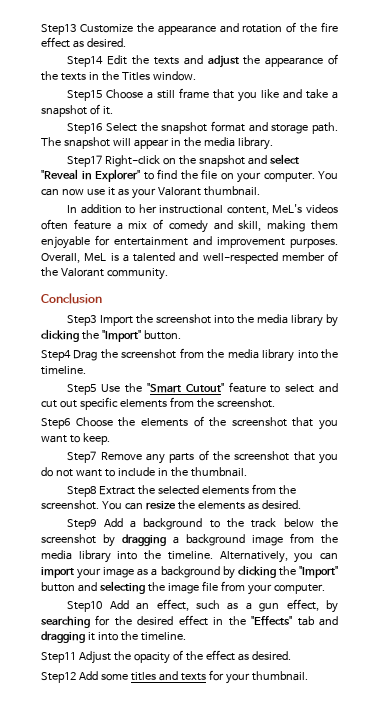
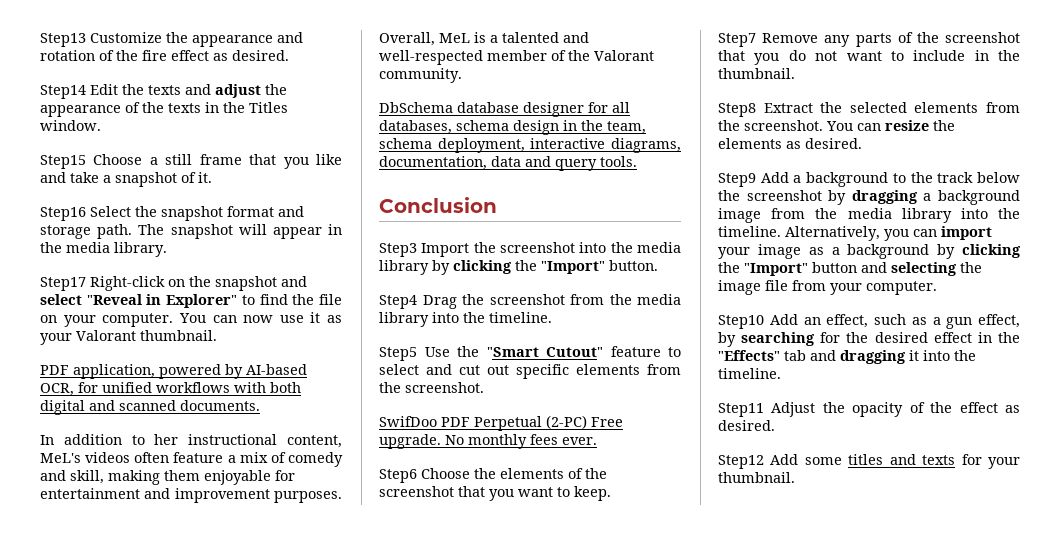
+ PDF application, powered by AI-based OCR, for unified workflows with both digital and scanned documents.
+ DbSchema database designer for all databases, schema design in the team, schema deployment, interactive diagrams, documentation, data and query tools.
+ SwifDoo PDF Perpetual (2-PC) Free upgrade. No monthly fees ever.

